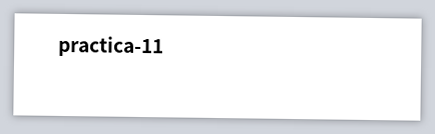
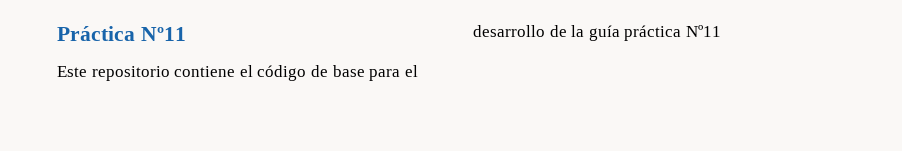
- practica-11
+ Práctica Nº11
+ Este repositorio contiene el código de base para el desarrollo de la guía práctica Nº11

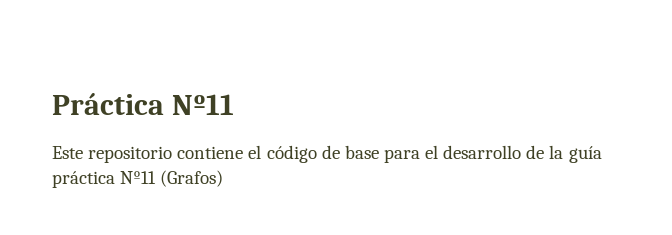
- Este repositorio contiene el código de base para el desarrollo de la guía práctica Nº11
+ Este repositorio contiene el código de base para el desarrollo de la guía práctica Nº11 (Grafos)

